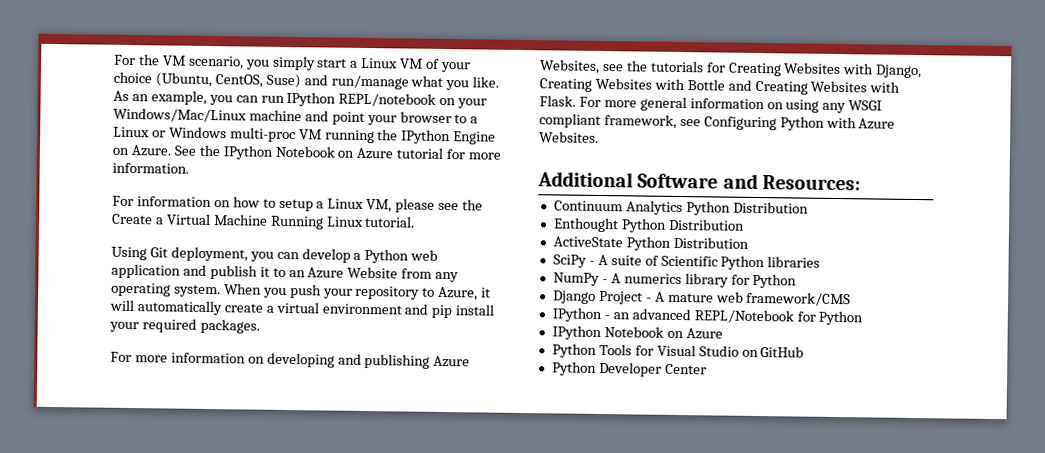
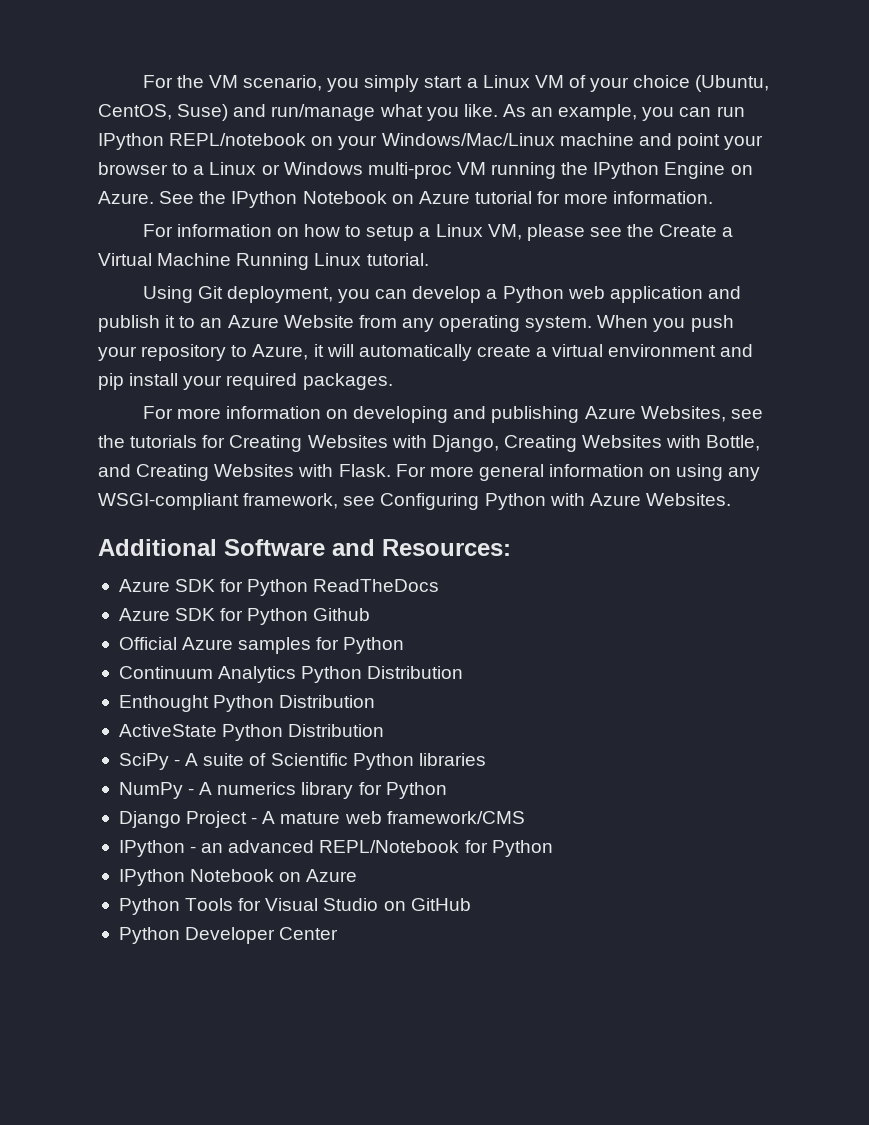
- For more information on developing and publishing Azure Websites, see the tutorials for Creating Websites with Django, Creating Websites with Bottle and Creating Websites with Flask.
+ For more information on developing and publishing Azure Websites, see the tutorials for Creating Websites with Django, Creating Websites with Bottle, and Creating Websites with Flask.
- For more general information on using any WSGI compliant framework, see Configuring Python with Azure Websites.
+ For more general information on using any WSGI-compliant framework, see Configuring Python with Azure Websites.
+ Azure SDK for Python ReadTheDocs
+ Azure SDK for Python Github
+ Official Azure samples for Python

